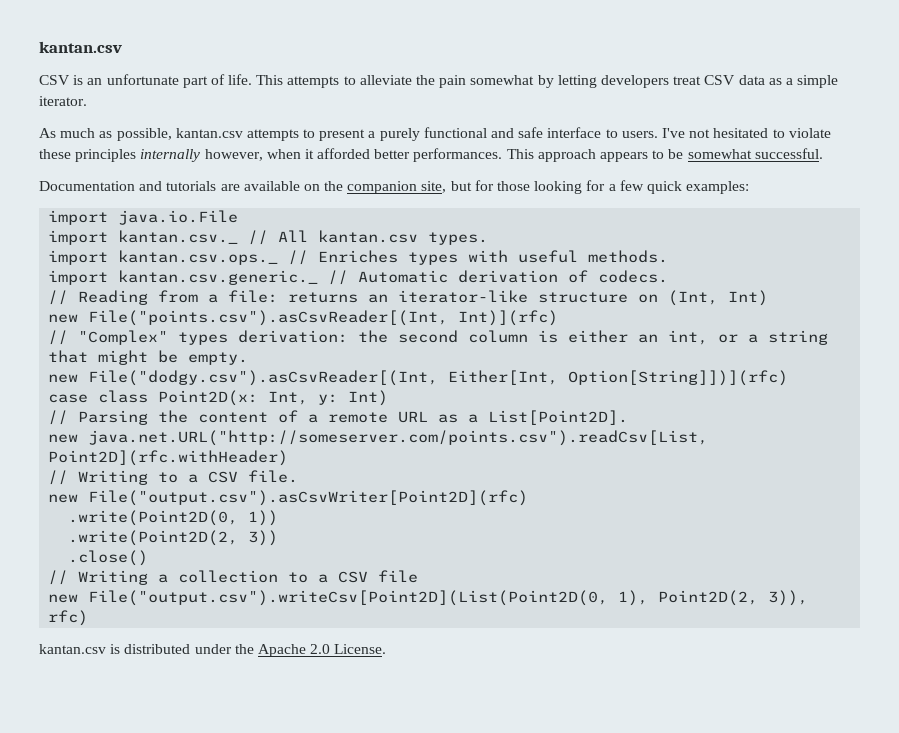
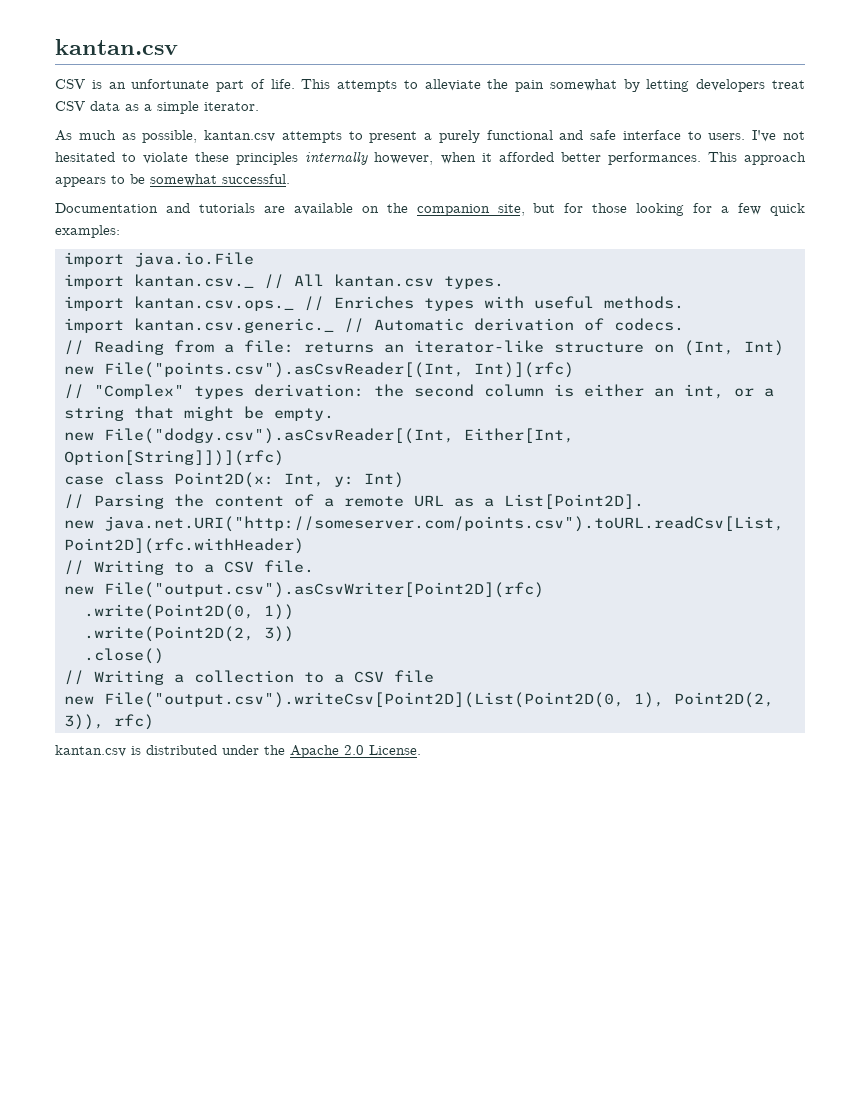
- new java.net.URL("http://someserver.com/points.csv").readCsv[List, Point2D](rfc.withHeader)
+ new java.net.URI("http://someserver.com/points.csv").toURL.readCsv[List, Point2D](rfc.withHeader)

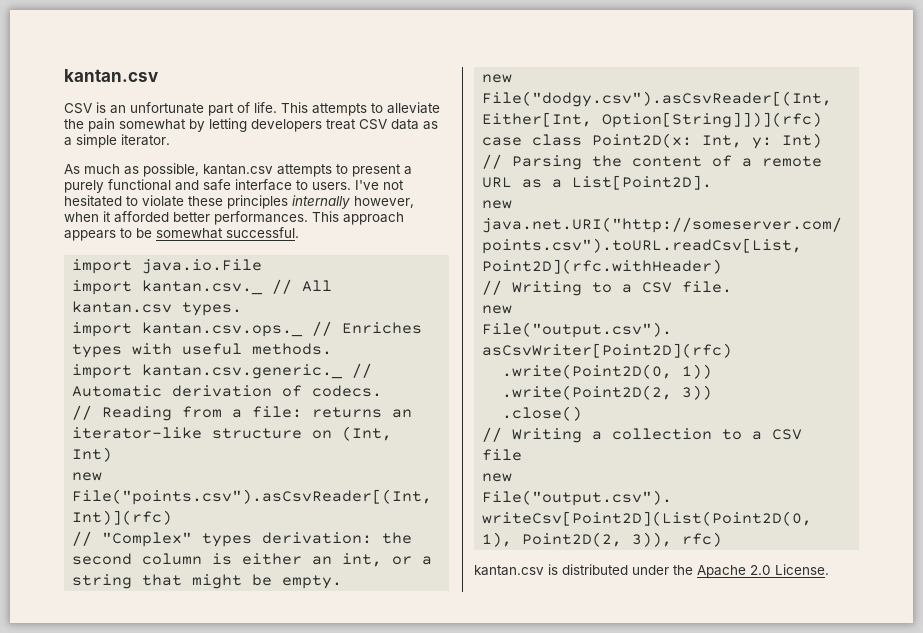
- Documentation and tutorials are available on the companion site, but for those looking for a few quick examples:

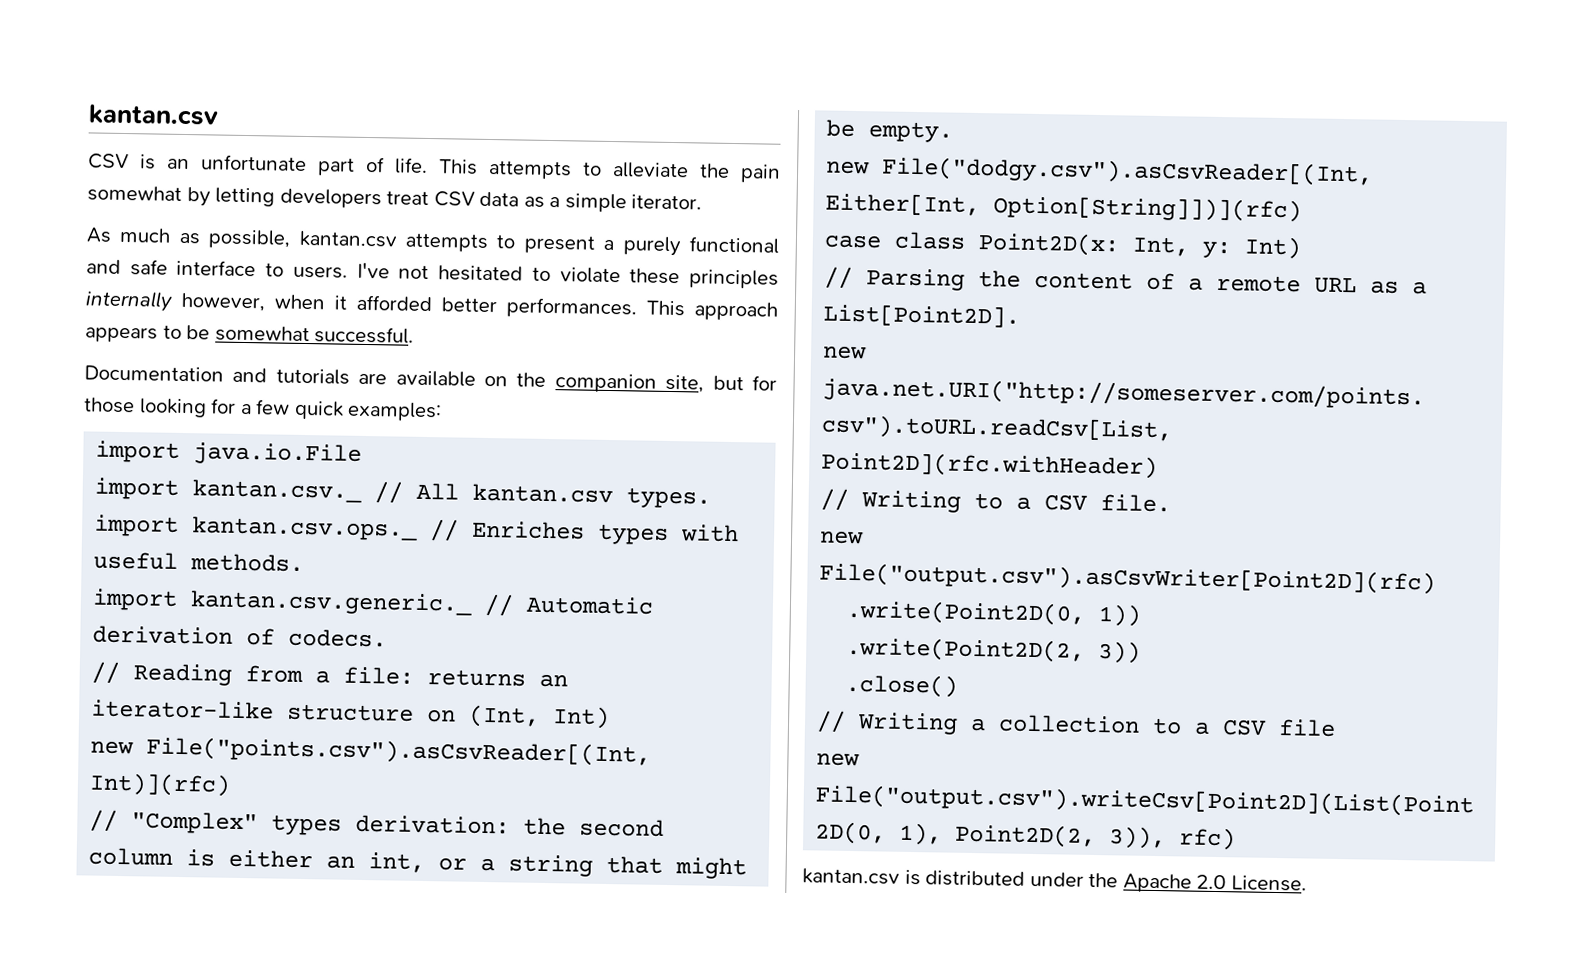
+ Documentation and tutorials are available on the companion site, but for those looking for a few quick examples:

